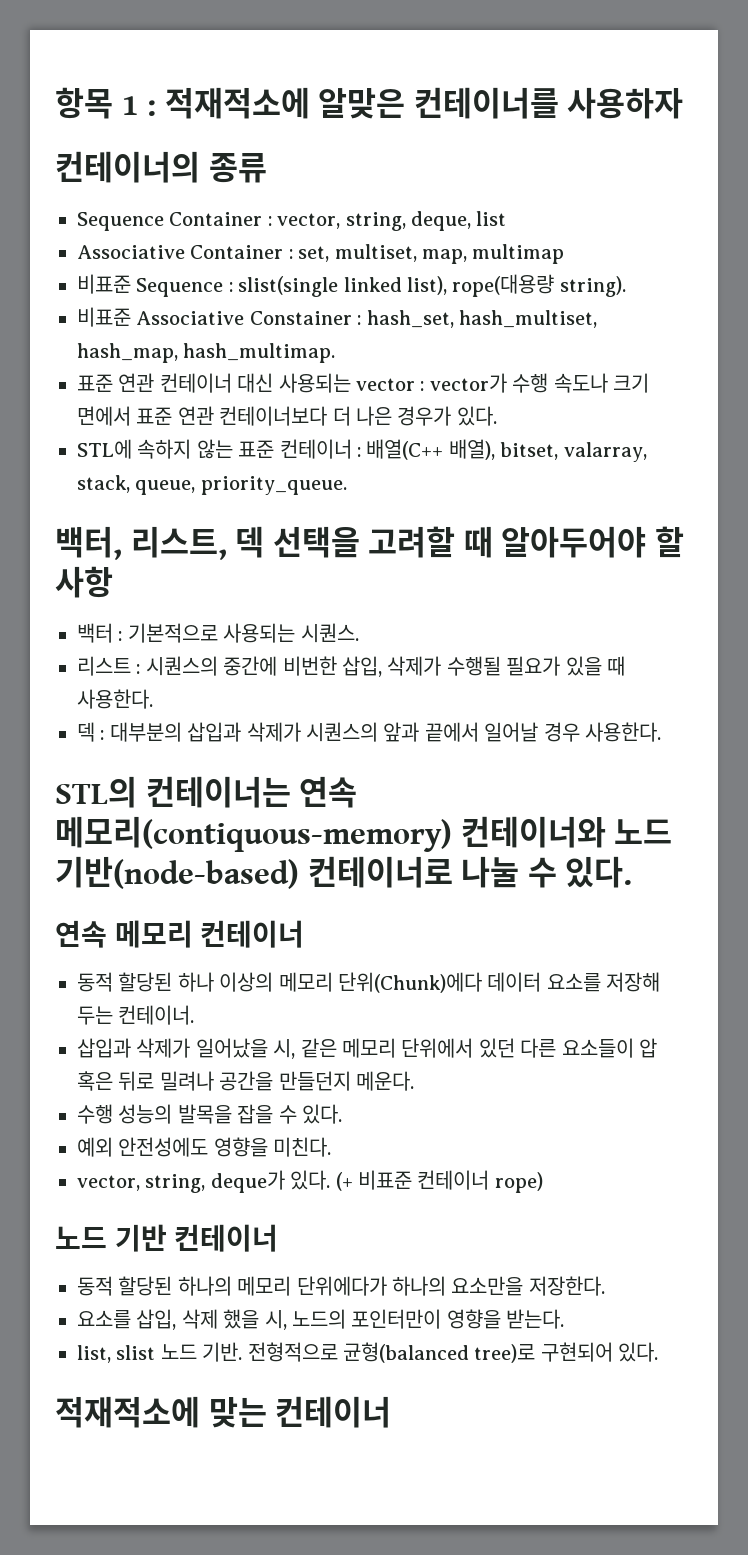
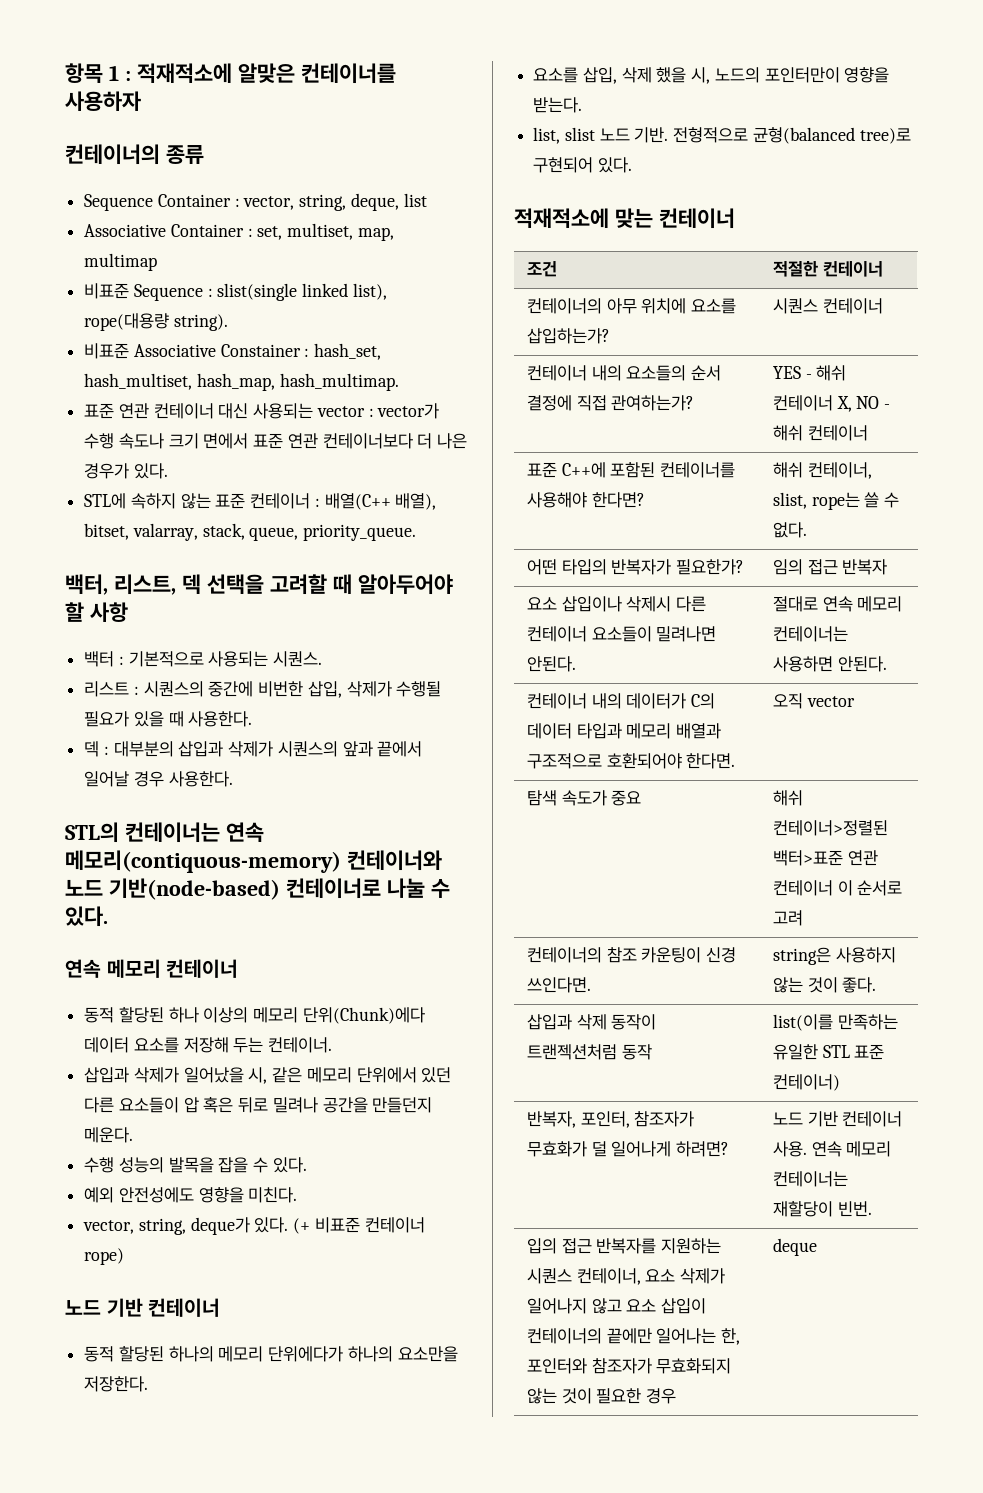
+ 조건 | 적절한 컨테이너
+ 컨테이너의 아무 위치에 요소를 삽입하는가? | 시퀀스 컨테이너
+ 컨테이너 내의 요소들의 순서 결정에 직접 관여하는가? | YES - 해쉬 컨테이너 X, NO - 해쉬 컨테이너
+ 표준 C++에 포함된 컨테이너를 사용해야 한다면? | 해쉬 컨테이너, slist, rope는 쓸 수 없다.
+ 어떤 타입의 반복자가 필요한가? | 임의 접근 반복자
+ 요소 삽입이나 삭제시 다른 컨테이너 요소들이 밀려나면 안된다. | 절대로 연속 메모리 컨테이너는 사용하면 안된다.
+ 컨테이너 내의 데이터가 C의 데이터 타입과 메모리 배열과 구조적으로 호환되어야 한다면. | 오직 vector
+ 탐색 속도가 중요 | 해쉬 컨테이너>정렬된 백터>표준 연관 컨테이너 이 순서로 고려
+ 컨테이너의 참조 카운팅이 신경 쓰인다면. | string은 사용하지 않는 것이 좋다.
+ 삽입과 삭제 동작이 트랜젝션처럼 동작 | list(이를 만족하는 유일한 STL 표준 컨테이너)
+ 반복자, 포인터, 참조자가 무효화가 덜 일어나게 하려면? | 노드 기반 컨테이너 사용. 연속 메모리 컨테이너는 재할당이 빈번.
+ 입의 접근 반복자를 지원하는 시퀀스 컨테이너, 요소 삭제가 일어나지 않고 요소 삽입이 컨테이너의 끝에만 일어나는 한, 포인터와 참조자가 무효화되지 않는 것이 필요한 경우 | deque

